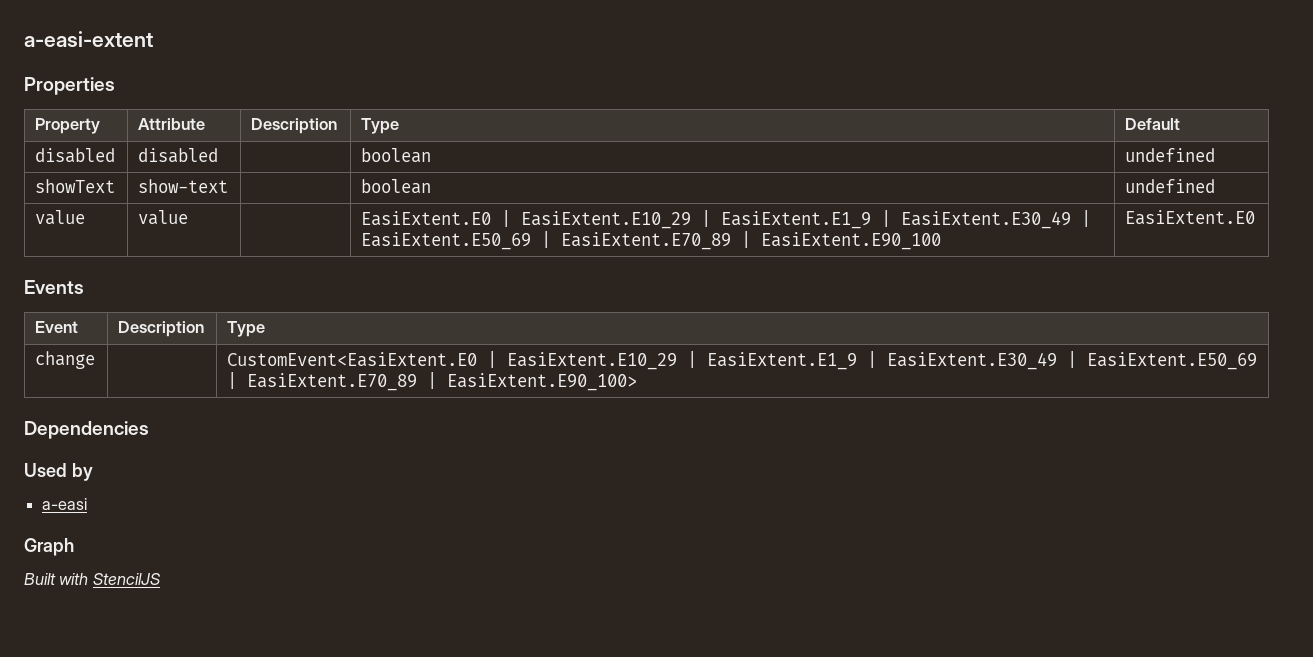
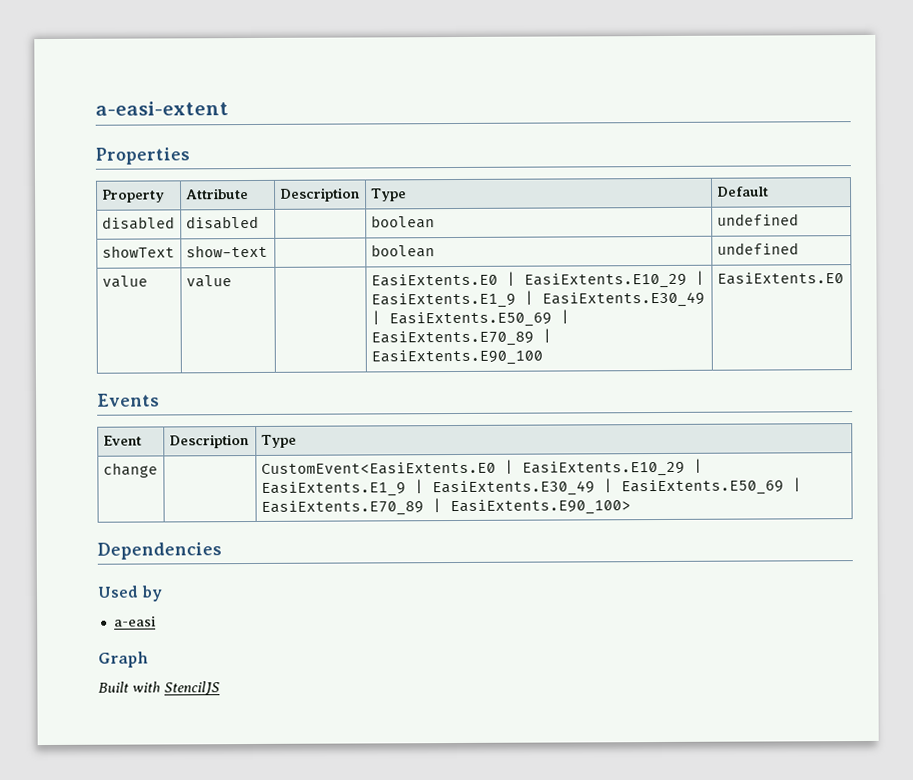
- value | value | | EasiExtent.E0 | EasiExtent.E10_29 | EasiExtent.E1_9 | EasiExtent.E30_49 | EasiExtent.E50_69 | EasiExtent.E70_89 | EasiExtent.E90_100 | EasiExtent.E0
+ value | value | | EasiExtents.E0 | EasiExtents.E10_29 | EasiExtents.E1_9 | EasiExtents.E30_49 | EasiExtents.E50_69 | EasiExtents.E70_89 | EasiExtents.E90_100 | EasiExtents.E0
- change | | CustomEvent<EasiExtent.E0 | EasiExtent.E10_29 | EasiExtent.E1_9 | EasiExtent.E30_49 | EasiExtent.E50_69 | EasiExtent.E70_89 | EasiExtent.E90_100>
+ change | | CustomEvent<EasiExtents.E0 | EasiExtents.E10_29 | EasiExtents.E1_9 | EasiExtents.E30_49 | EasiExtents.E50_69 | EasiExtents.E70_89 | EasiExtents.E90_100>

